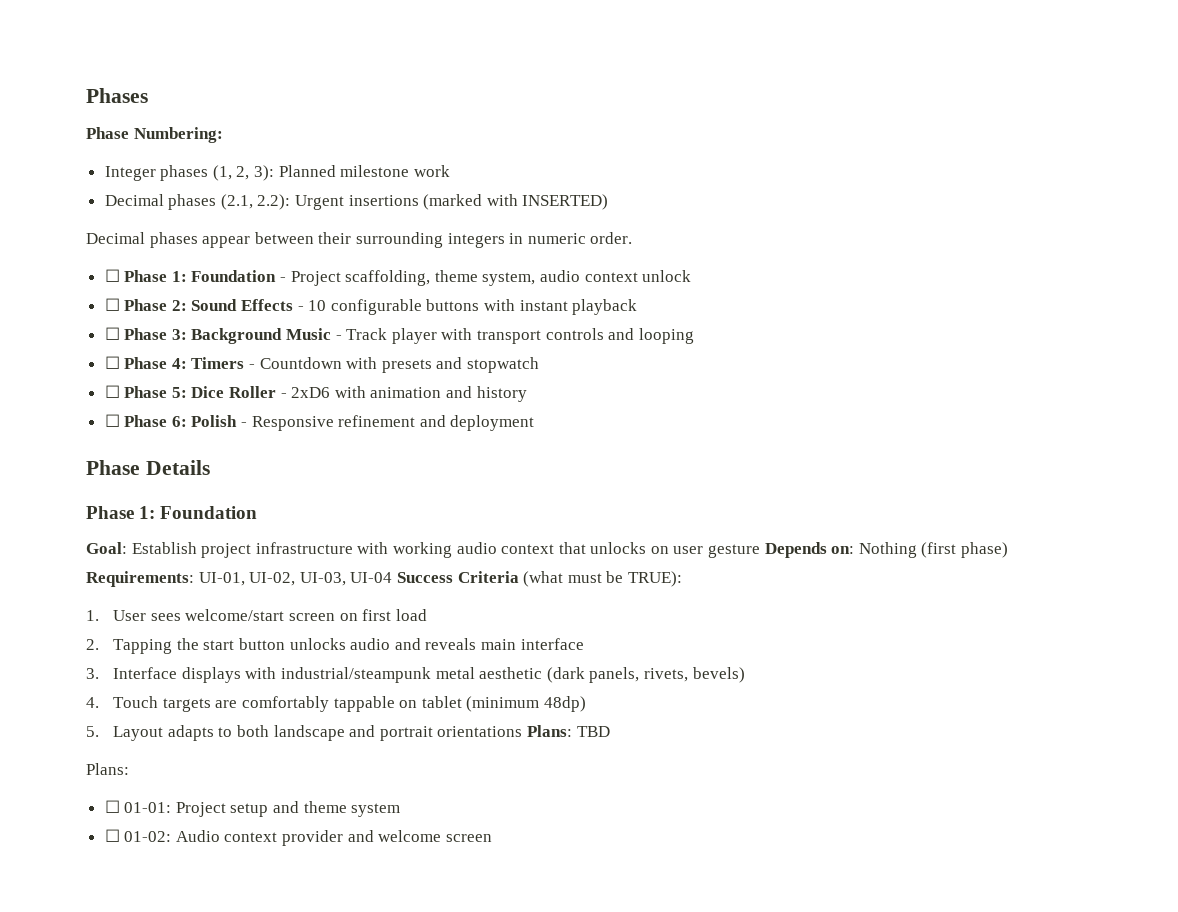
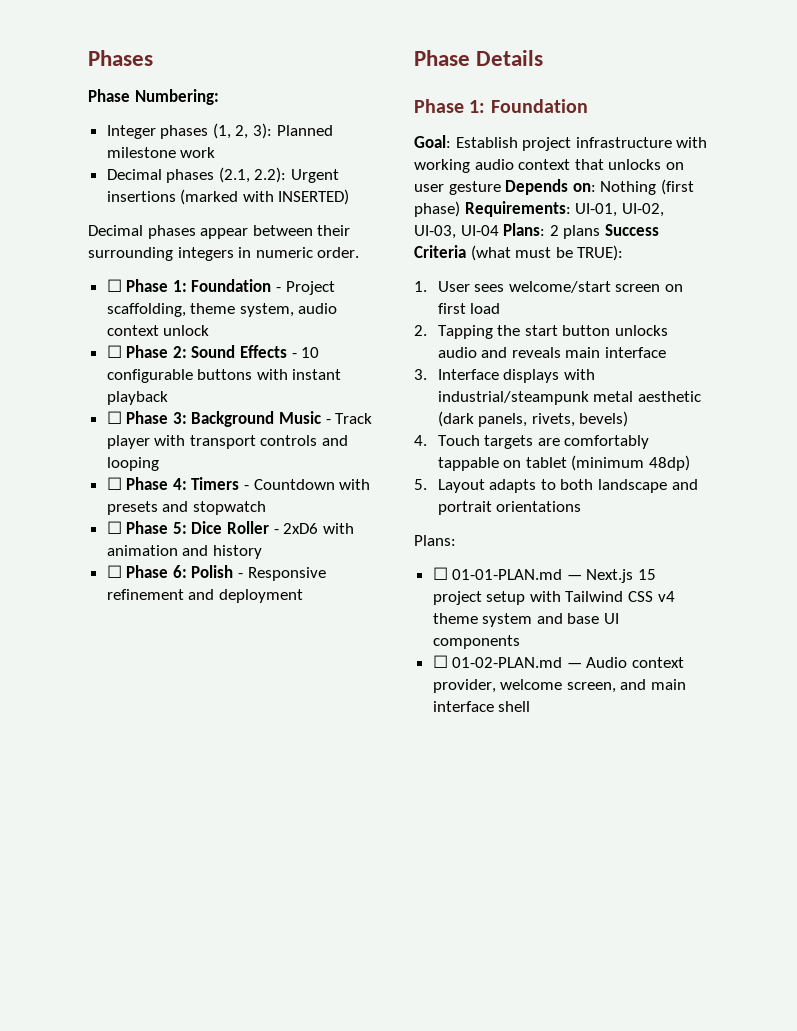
- Goal: Establish project infrastructure with working audio context that unlocks on user gesture Depends on: Nothing (first phase) Requirements: UI-01, UI-02, UI-03, UI-04 Success Criteria (what must be TRUE):
+ Goal: Establish project infrastructure with working audio context that unlocks on user gesture Depends on: Nothing (first phase) Requirements: UI-01, UI-02, UI-03, UI-04 Plans: 2 plans Success Criteria (what must be TRUE):
- 5. Layout adapts to both landscape and portrait orientations Plans: TBD
+ 5. Layout adapts to both landscape and portrait orientations
- ☐ 01-01: Project setup and theme system
- ☐ 01-02: Audio context provider and welcome screen
+ ☐ 01-01-PLAN.md — Next.js 15 project setup with Tailwind CSS v4 theme system and base UI components
+ ☐ 01-02-PLAN.md — Audio context provider, welcome screen, and main interface shell

